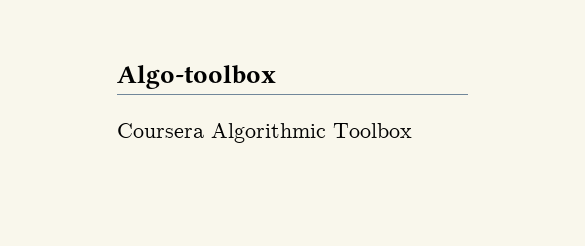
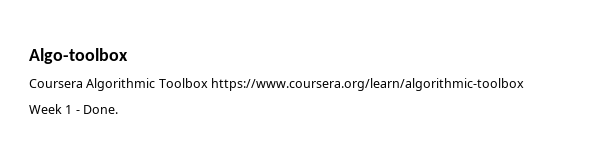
- Coursera Algorithmic Toolbox
+ Coursera Algorithmic Toolbox https://www.coursera.org/learn/algorithmic-toolbox
+ Week 1 - Done.

